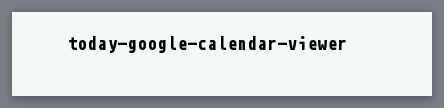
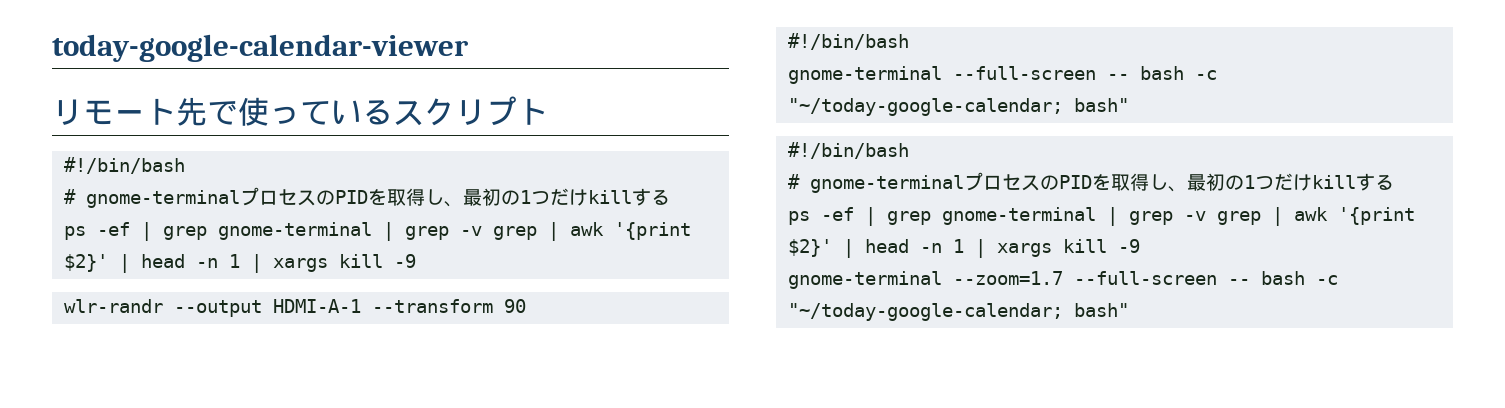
+ リモート先で使っているスクリプト
+ #!/bin/bash
+ # gnome-terminalプロセスのPIDを取得し、最初の1つだけkillする
+ ps -ef | grep gnome-terminal | grep -v grep | awk '{print $2}' | head -n 1 | xargs kill -9
+ wlr-randr --output HDMI-A-1 --transform 90
+ #!/bin/bash
+ gnome-terminal --full-screen -- bash -c "~/today-google-calendar; bash"
+ #!/bin/bash
+ # gnome-terminalプロセスのPIDを取得し、最初の1つだけkillする
+ ps -ef | grep gnome-terminal | grep -v grep | awk '{print $2}' | head -n 1 | xargs kill -9
+ gnome-terminal --zoom=1.7 --full-screen -- bash -c "~/today-google-calendar; bash"

